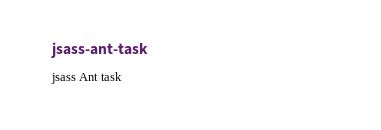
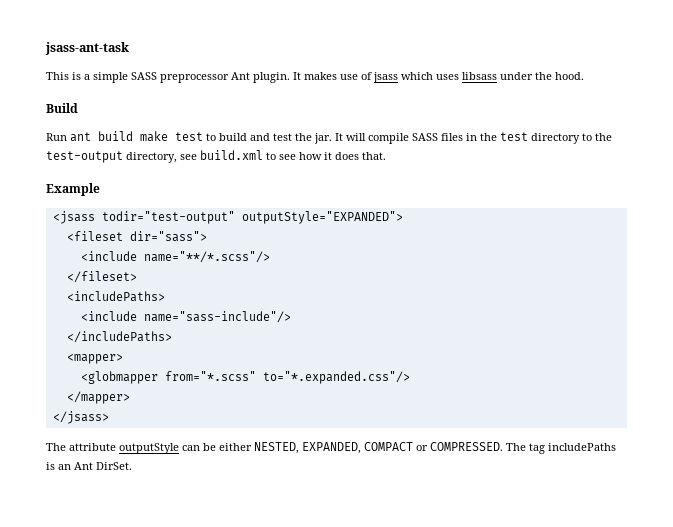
- jsass Ant task
+ This is a simple SASS preprocessor Ant plugin. It makes use of jsass which uses libsass under the hood.
+ Build
+ Run ant build make test to build and test the jar. It will compile SASS files in the test directory to the test-output directory, see build.xml to see how it does that.
+ Example
+ <jsass todir="test-output" outputStyle="EXPANDED">
+ <fileset dir="sass">
+ <include name="**/*.scss"/>
+ </fileset>
+ <includePaths>
+ <include name="sass-include"/>
+ </includePaths>
+ <mapper>
+ <globmapper from="*.scss" to="*.expanded.css"/>
+ </mapper>
+ </jsass>
+ The attribute outputStyle can be either NESTED, EXPANDED, COMPACT or COMPRESSED. The tag includePaths is an Ant DirSet.

